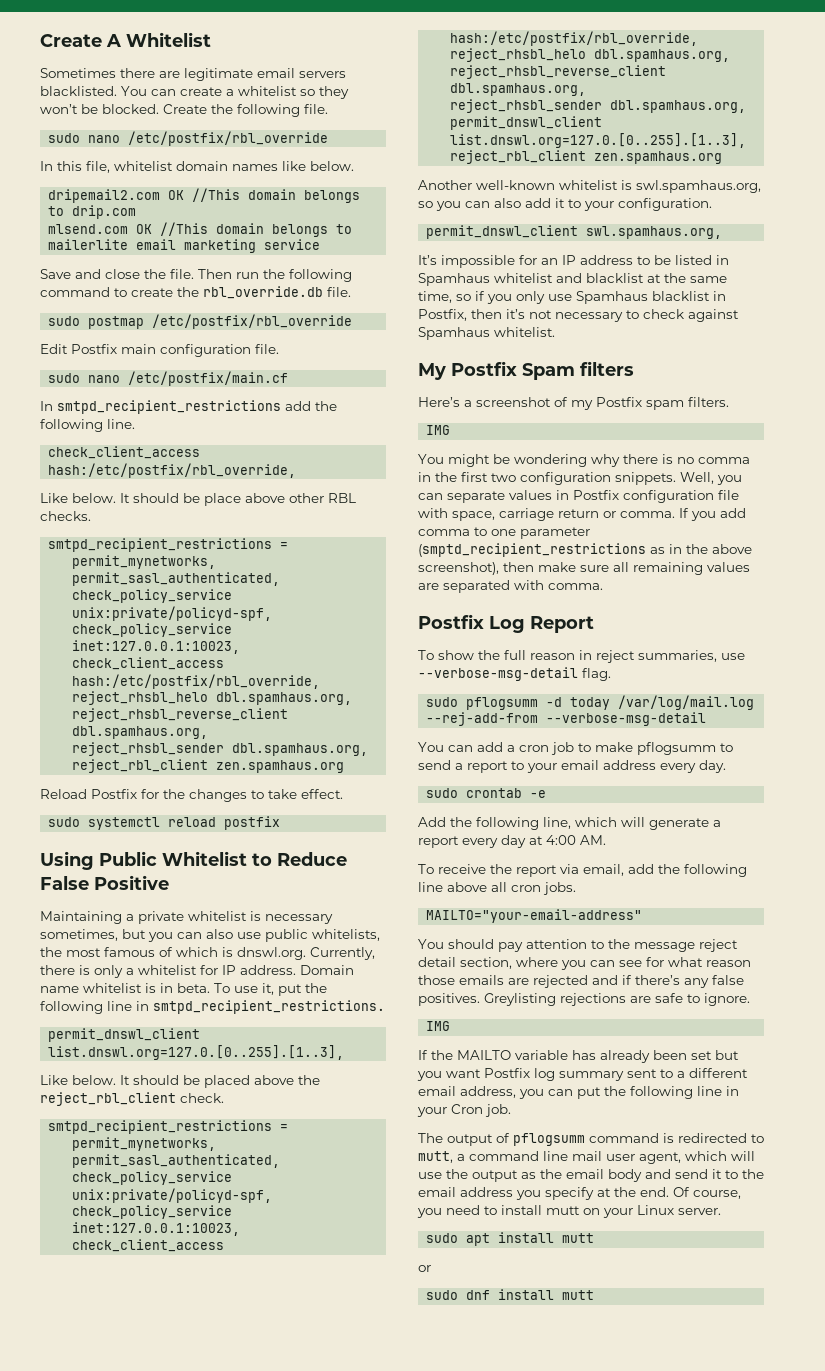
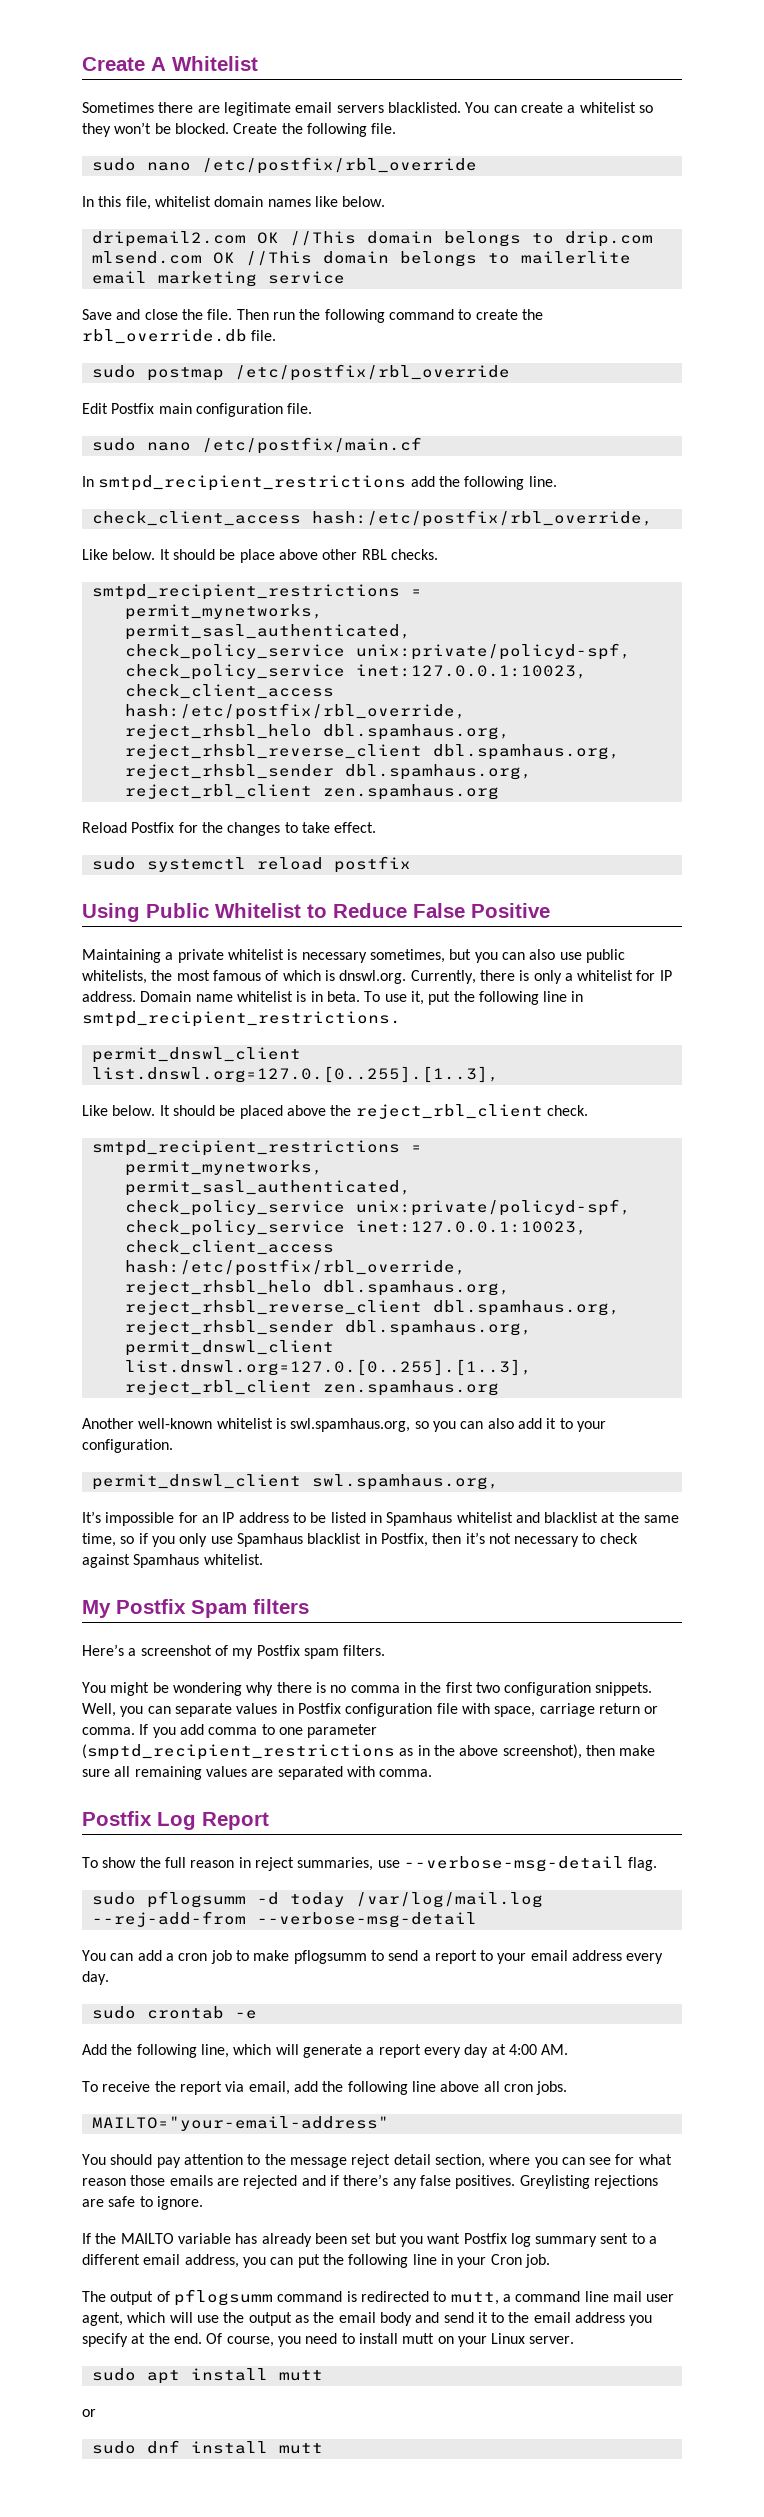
  Here’s a screenshot of my Postfix spam filters.
- IMG
  Greylisting rejections are safe to ignore.
- IMG

